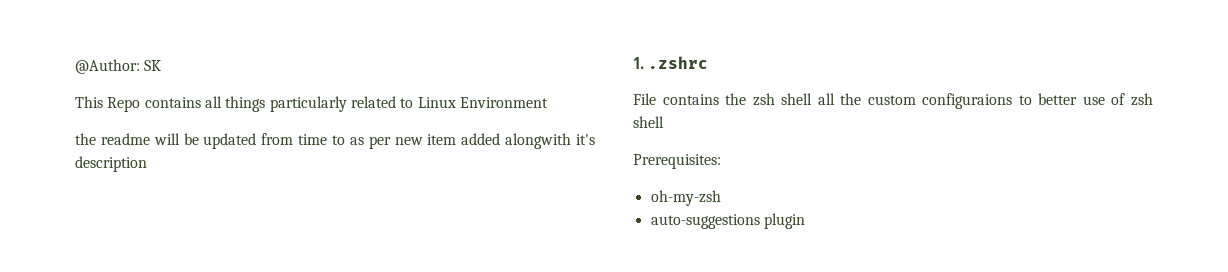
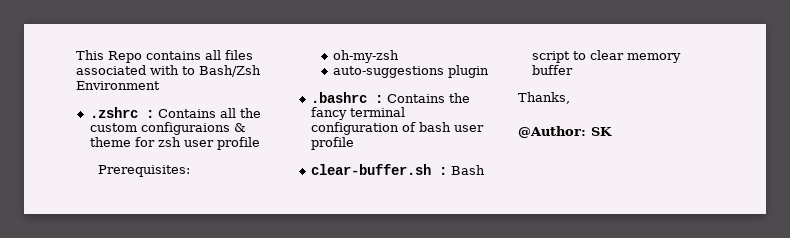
- @Author: SK
- This Repo contains all things particularly related to Linux Environment
- the readme will be updated from time to as per new item added alongwith it's description
- 1. .zshrc
- File contains the zsh shell all the custom configuraions to better use of zsh shell
+ This Repo contains all files associated with to Bash/Zsh Environment
+ .zshrc : Contains all the custom configuraions & theme for zsh user profile
  Prerequisites:
  oh-my-zsh
  auto-suggestions plugin
+ .bashrc : Contains the fancy terminal configuration of bash user profile
+ clear-buffer.sh : Bash script to clear memory buffer
+ Thanks,
+ @Author: SK

